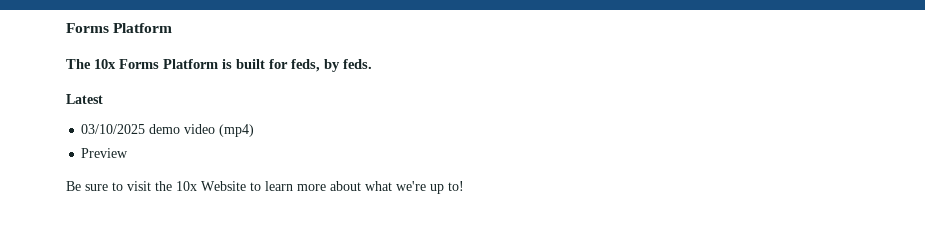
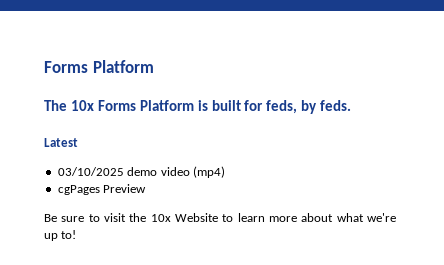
- Preview
+ cgPages Preview

